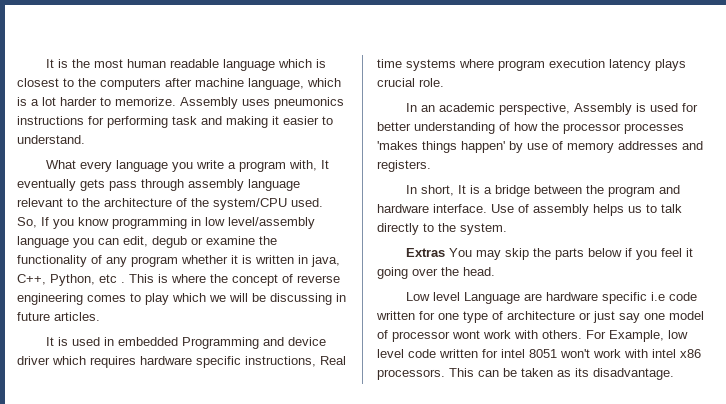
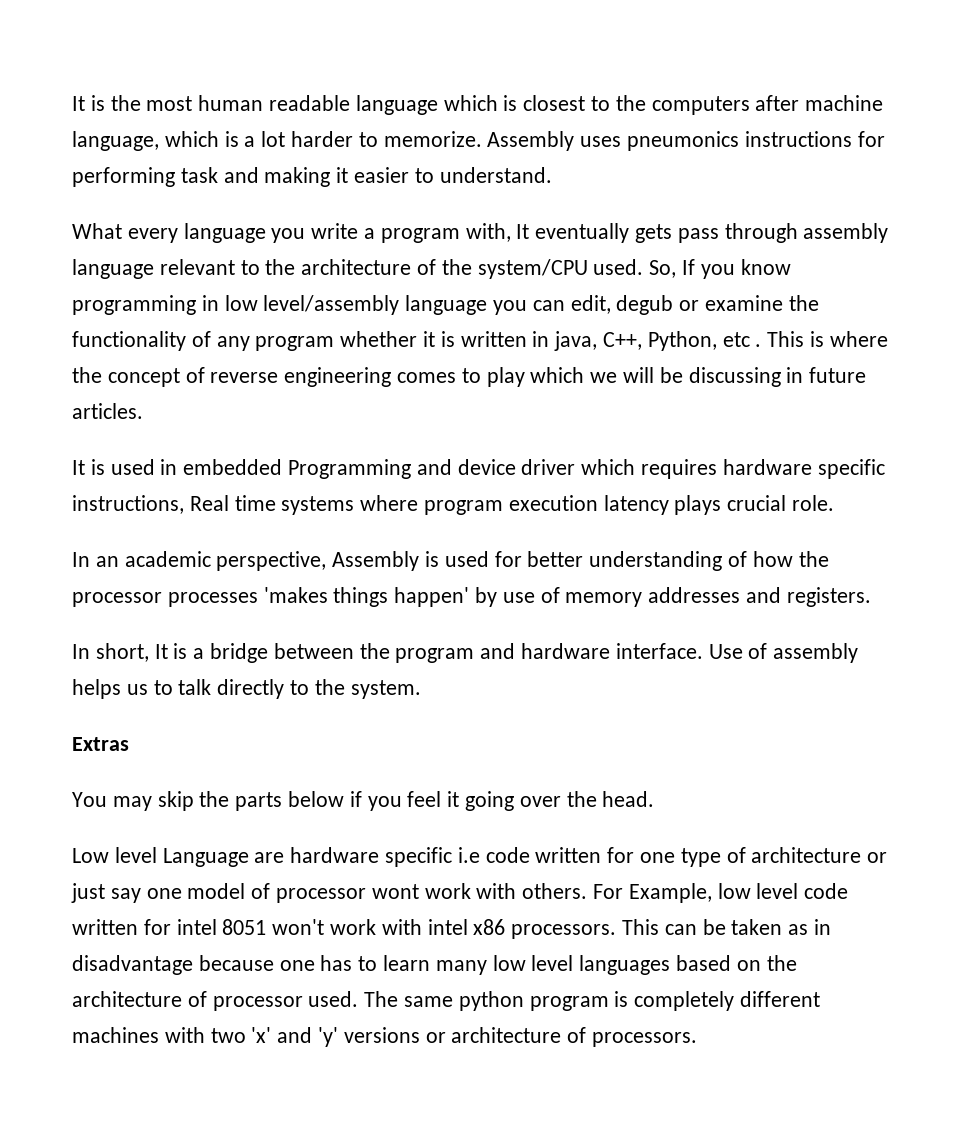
- Extras You may skip the parts below if you feel it going over the head.
+ Extras
+ You may skip the parts below if you feel it going over the head.
- This can be taken as its disadvantage.
+ This can be taken as in disadvantage because one has to learn many low level languages based on the architecture of processor used. The same python program is completely different machines with two 'x' and 'y' versions or architecture of processors.

